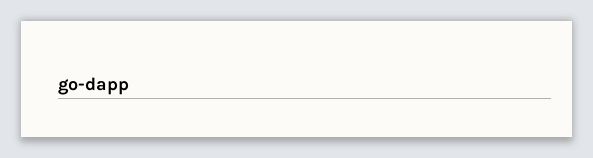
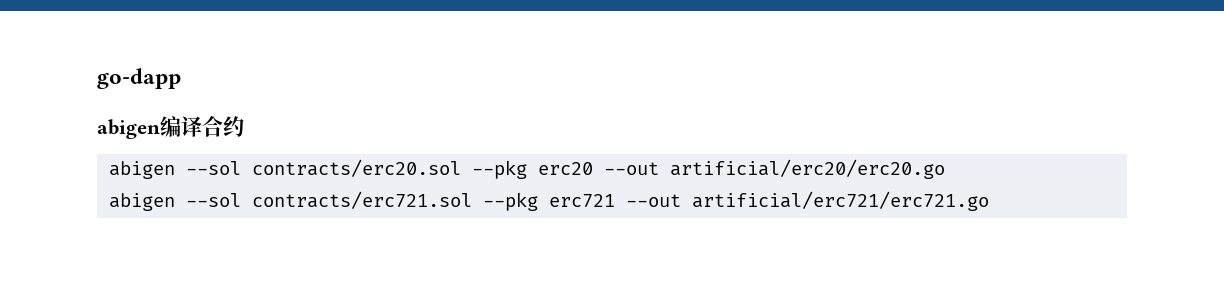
+ abigen编译合约
+ abigen --sol contracts/erc20.sol --pkg erc20 --out artificial/erc20/erc20.go
+ abigen --sol contracts/erc721.sol --pkg erc721 --out artificial/erc721/erc721.go

